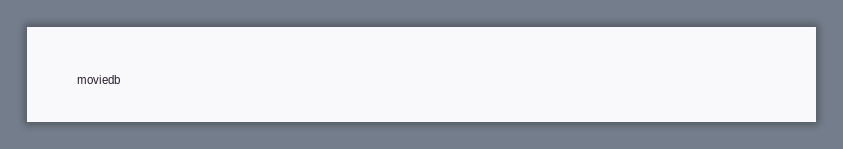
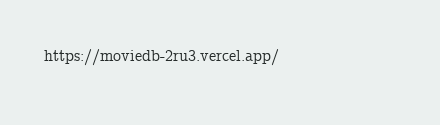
- moviedb
+ https://moviedb-2ru3.vercel.app/

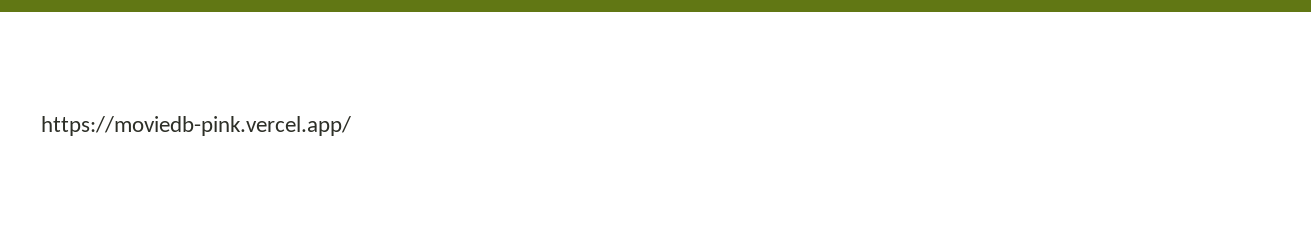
- https://moviedb-2ru3.vercel.app/
+ https://moviedb-pink.vercel.app/

